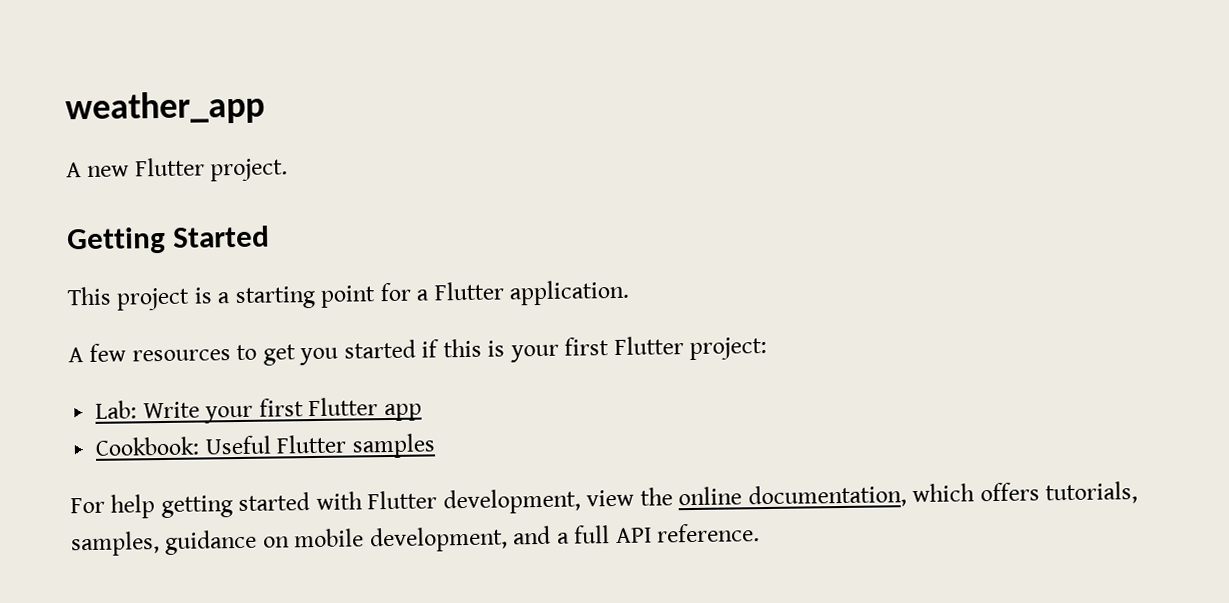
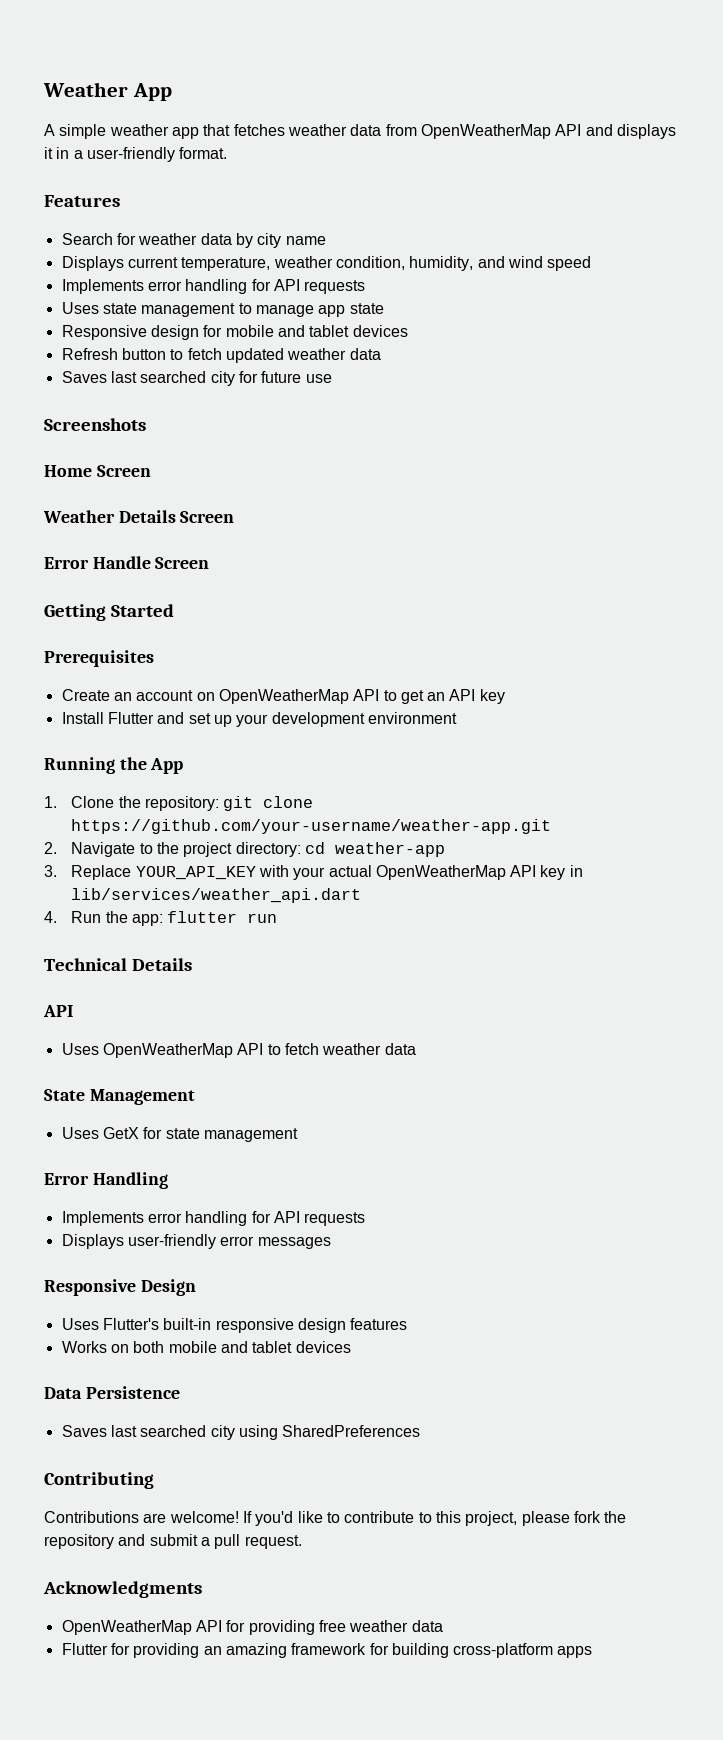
- weather_app
- A new Flutter project.
+ Weather App
+ A simple weather app that fetches weather data from OpenWeatherMap API and displays it in a user-friendly format.
+ Features
+ Search for weather data by city name
+ Displays current temperature, weather condition, humidity, and wind speed
+ Implements error handling for API requests
+ Uses state management to manage app state
+ Responsive design for mobile and tablet devices
+ Refresh button to fetch updated weather data
+ Saves last searched city for future use
+ Screenshots
+ Home Screen
+ Weather Details Screen
+ Error Handle Screen
  Getting Started
- This project is a starting point for a Flutter application.
- A few resources to get you started if this is your first Flutter project:
- Lab: Write your first Flutter app
- Cookbook: Useful Flutter samples
- For help getting started with Flutter development, view the online documentation, which offers tutorials, samples, guidance on mobile development, and a full API reference.
+ Prerequisites
+ Create an account on OpenWeatherMap API to get an API key
+ Install Flutter and set up your development environment
+ Running the App
+ 1. Clone the repository: git clone https://github.com/your-username/weather-app.git
+ 2. Navigate to the project directory: cd weather-app
+ 3. Replace YOUR_API_KEY with your actual OpenWeatherMap API key in lib/services/weather_api.dart
+ 4. Run the app: flutter run
+ Technical Details
+ API
+ Uses OpenWeatherMap API to fetch weather data
+ State Management
+ Uses GetX for state management
+ Error Handling
+ Implements error handling for API requests
+ Displays user-friendly error messages
+ Responsive Design
+ Uses Flutter's built-in responsive design features
+ Works on both mobile and tablet devices
+ Data Persistence
+ Saves last searched city using SharedPreferences
+ Contributing
+ Contributions are welcome! If you'd like to contribute to this project, please fork the repository and submit a pull request.
+ Acknowledgments
+ OpenWeatherMap API for providing free weather data
+ Flutter for providing an amazing framework for building cross-platform apps

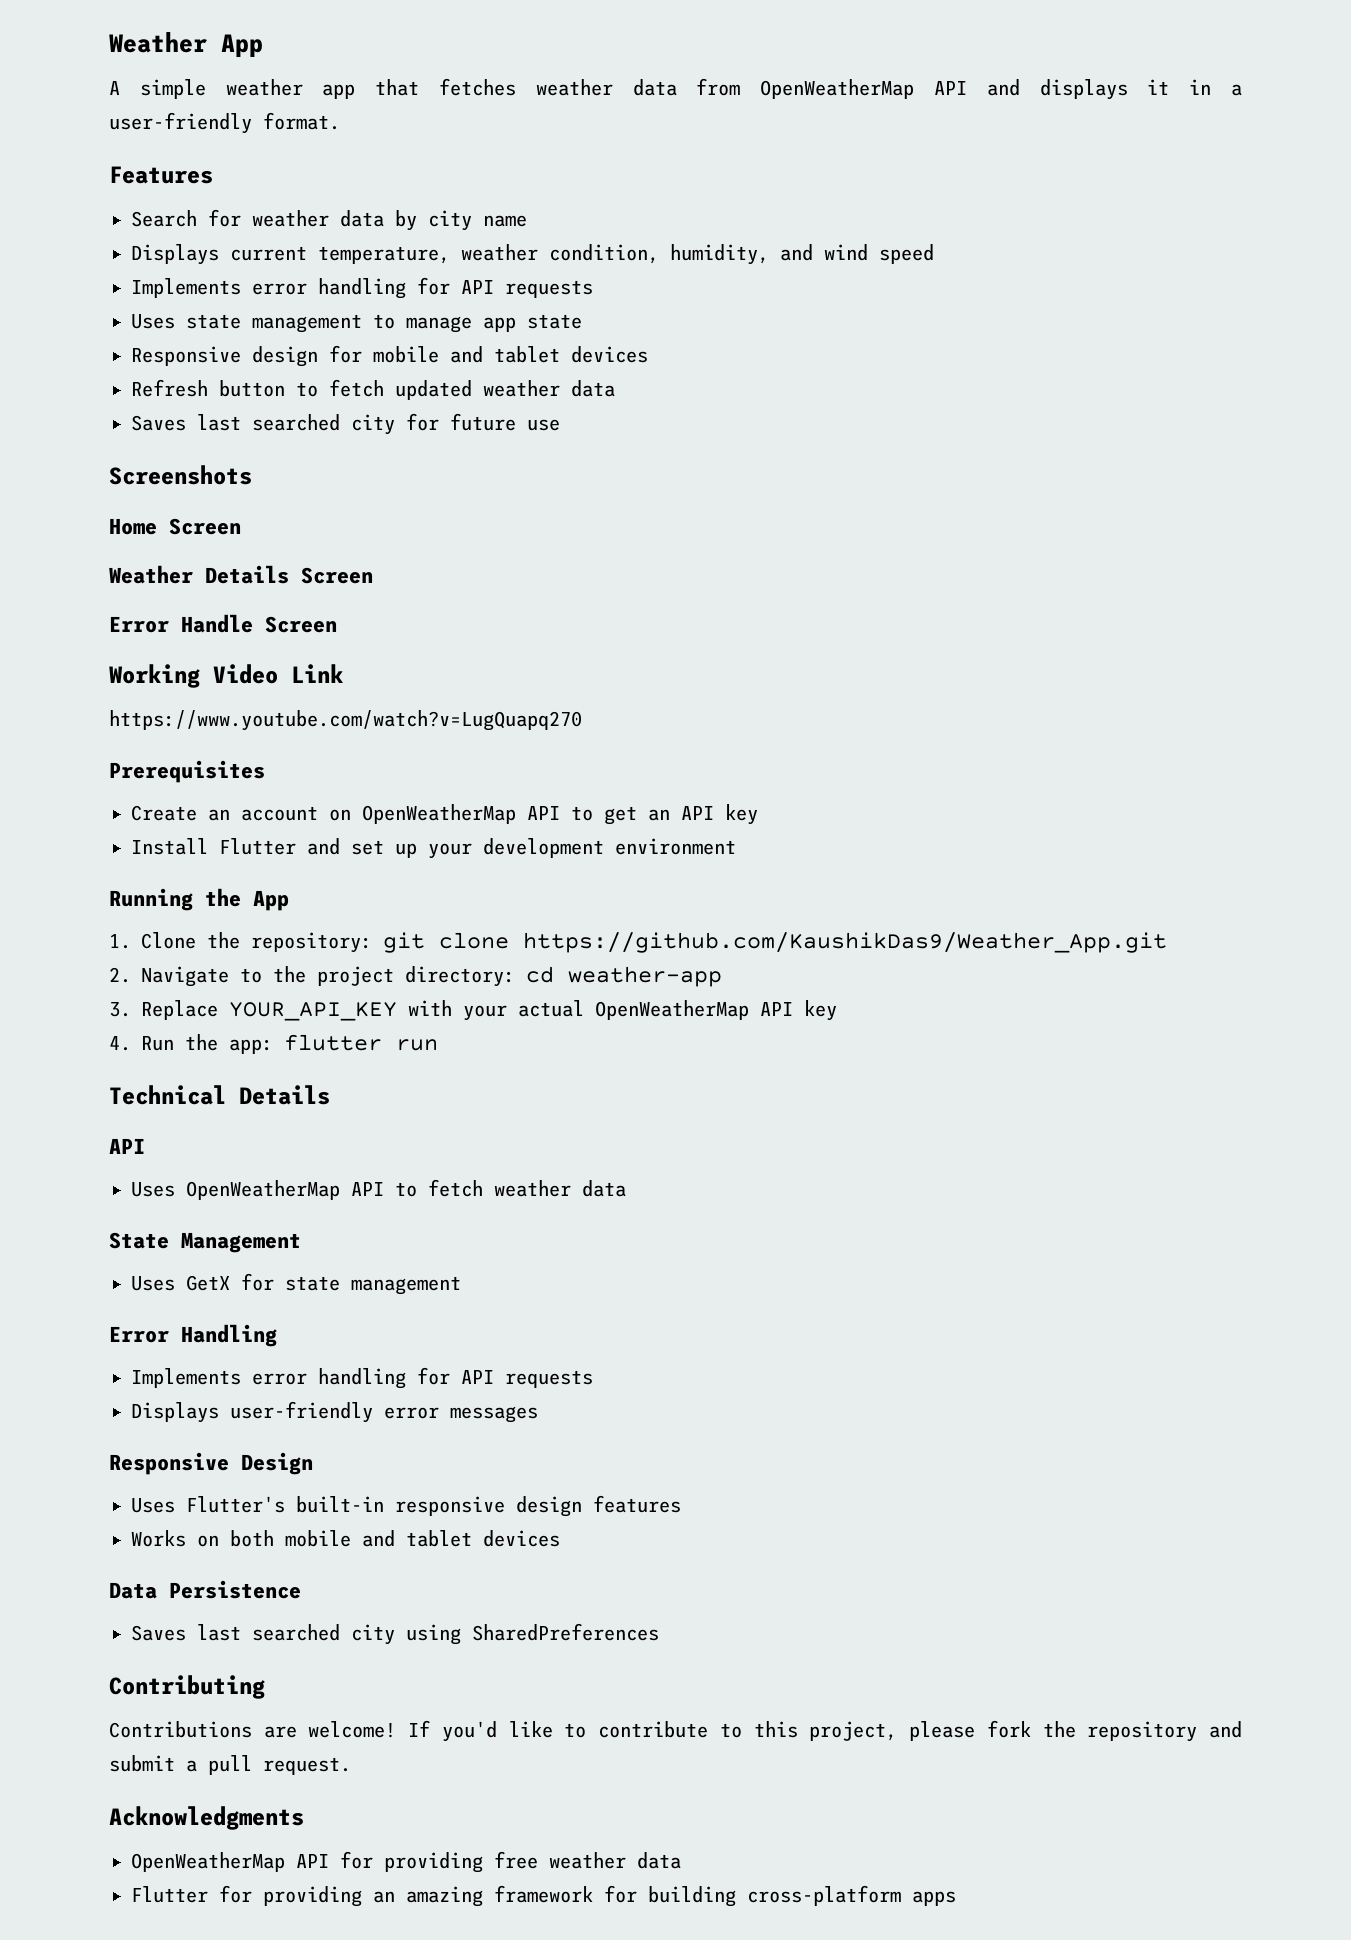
- Getting Started
+ Working Video Link
+ https://www.youtube.com/watch?v=LugQuapq270
- 1. Clone the repository: git clone https://github.com/your-username/weather-app.git
+ 1. Clone the repository: git clone https://github.com/KaushikDas9/Weather_App.git
- 3. Replace YOUR_API_KEY with your actual OpenWeatherMap API key in lib/services/weather_api.dart
+ 3. Replace YOUR_API_KEY with your actual OpenWeatherMap API key

